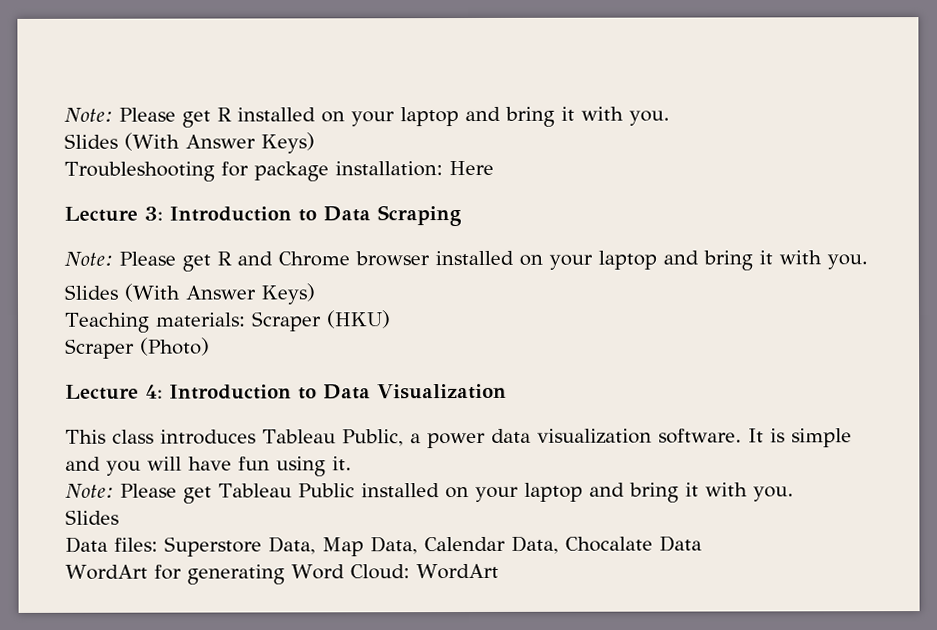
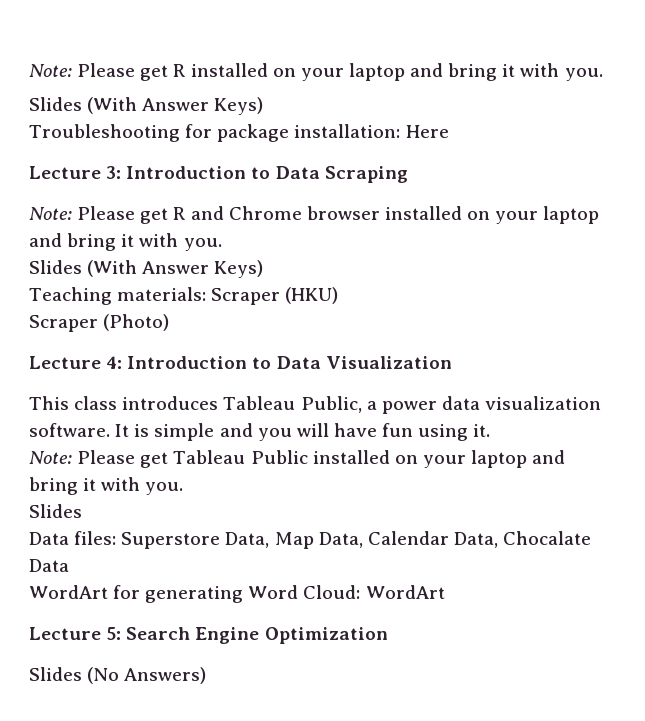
+ Lecture 5: Search Engine Optimization
+ Slides (No Answers)

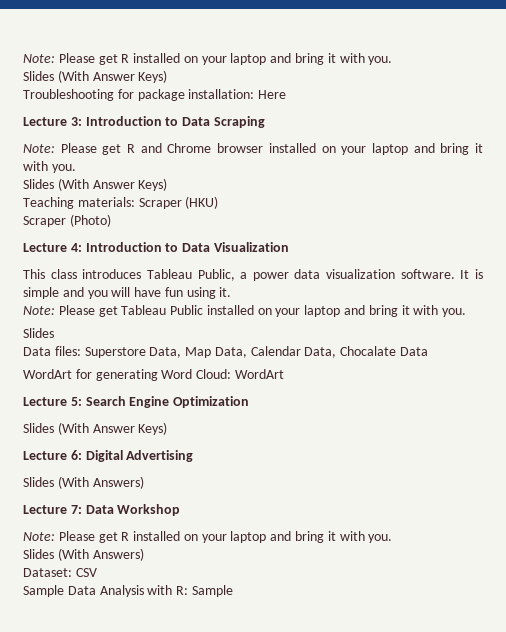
  Lecture 5: Search Engine Optimization
- Slides (No Answers)
+ Slides (With Answer Keys)
+ Lecture 6: Digital Advertising
+ Slides (With Answers)
+ Lecture 7: Data Workshop
+ Note: Please get R installed on your laptop and bring it with you.
+ Slides (With Answers)
+ Dataset: CSV
+ Sample Data Analysis with R: Sample

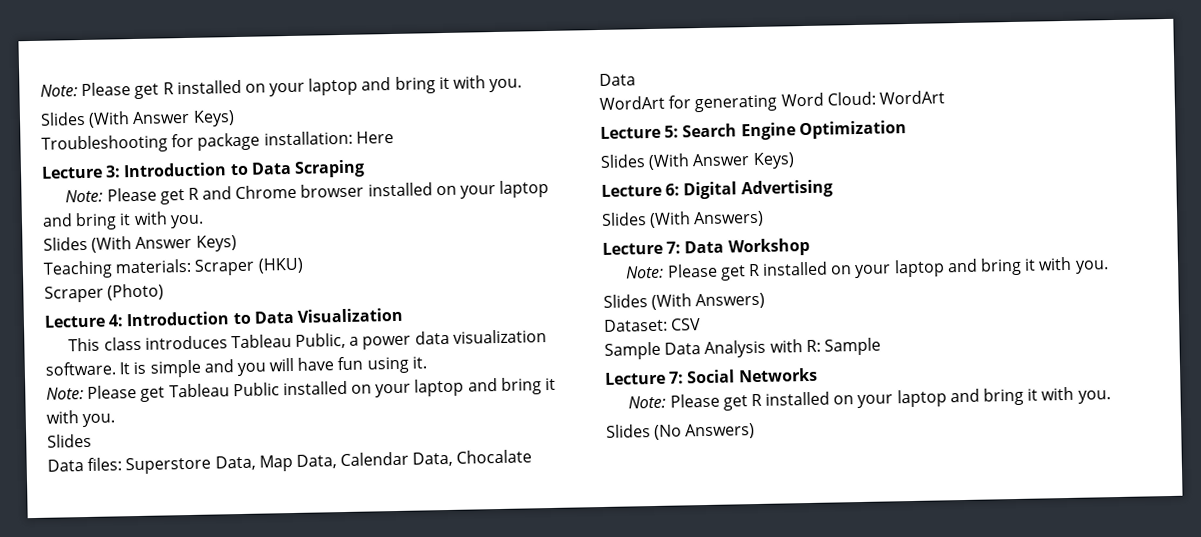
+ Lecture 7: Social Networks
+ Note: Please get R installed on your laptop and bring it with you.
+ Slides (No Answers)

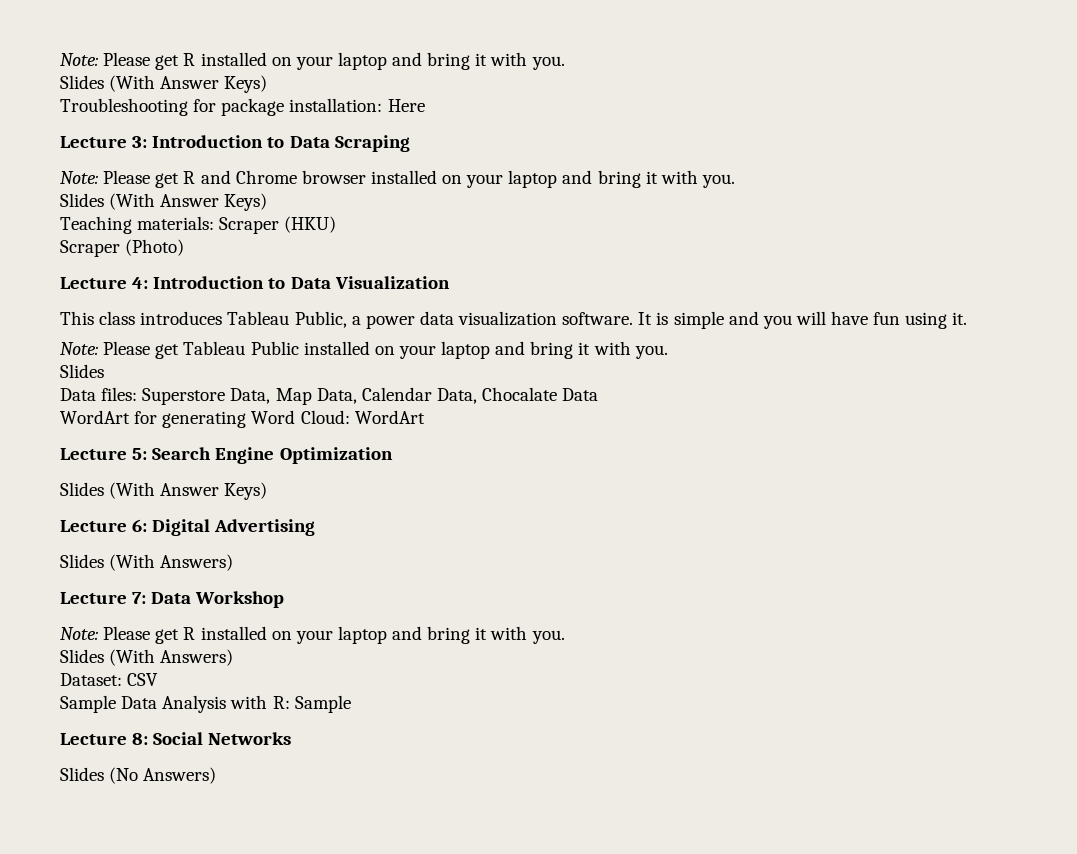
- Lecture 7: Social Networks
- Note: Please get R installed on your laptop and bring it with you.
+ Lecture 8: Social Networks

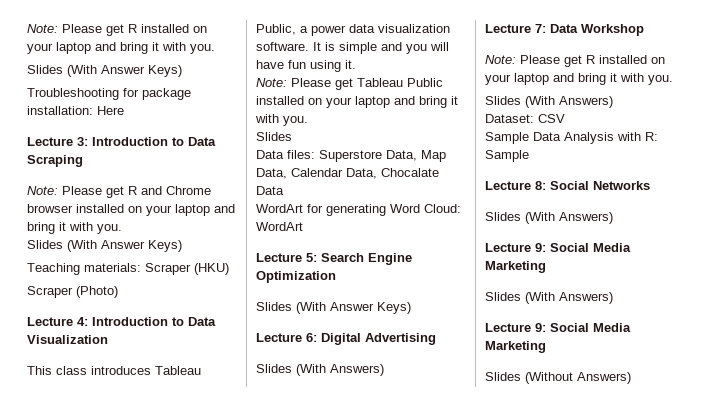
  Lecture 8: Social Networks
- Slides (No Answers)
+ Slides (With Answers)
+ Lecture 9: Social Media Marketing
+ Slides (With Answers)
+ Lecture 9: Social Media Marketing
+ Slides (Without Answers)

